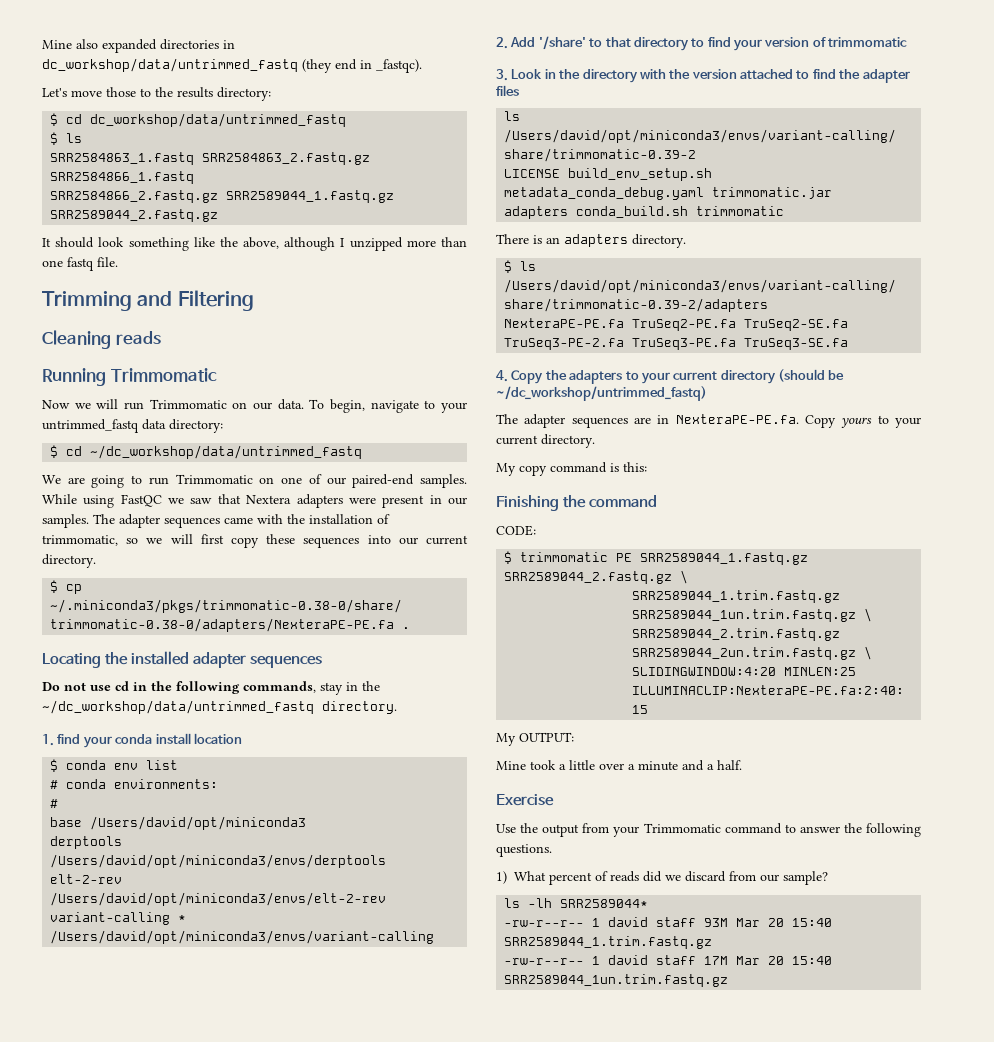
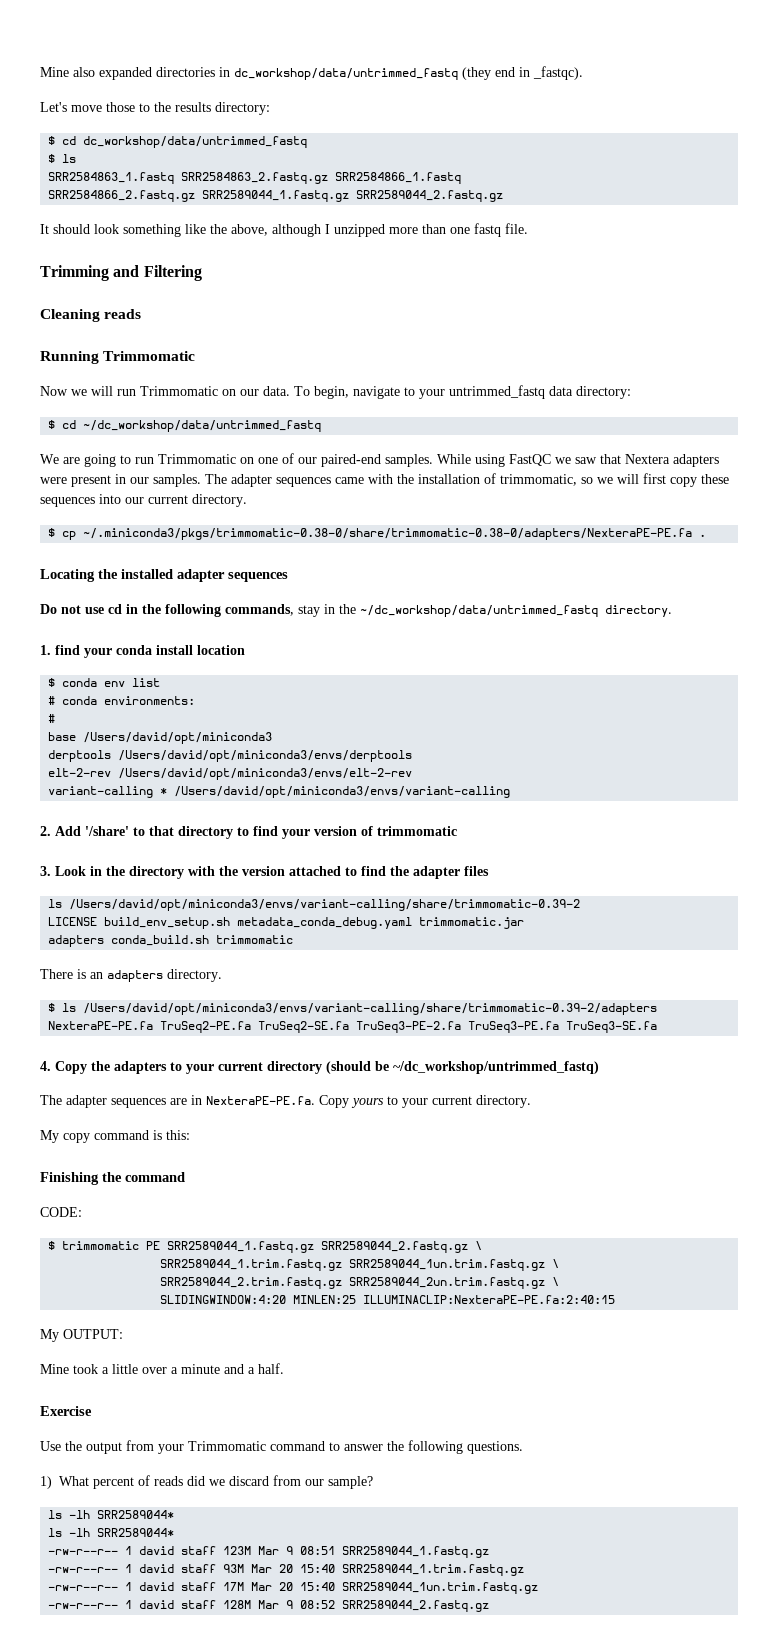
  1) What percent of reads did we discard from our sample?
  ls -lh SRR2589044*
+ ls -lh SRR2589044*
+ -rw-r--r-- 1 david staff 123M Mar 9 08:51 SRR2589044_1.fastq.gz
+ -rw-r--r-- 1 david staff 128M Mar 9 08:52 SRR2589044_2.fastq.gz

